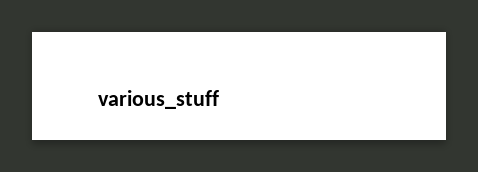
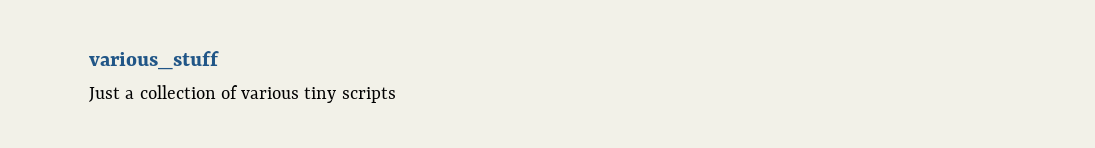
+ Just a collection of various tiny scripts

